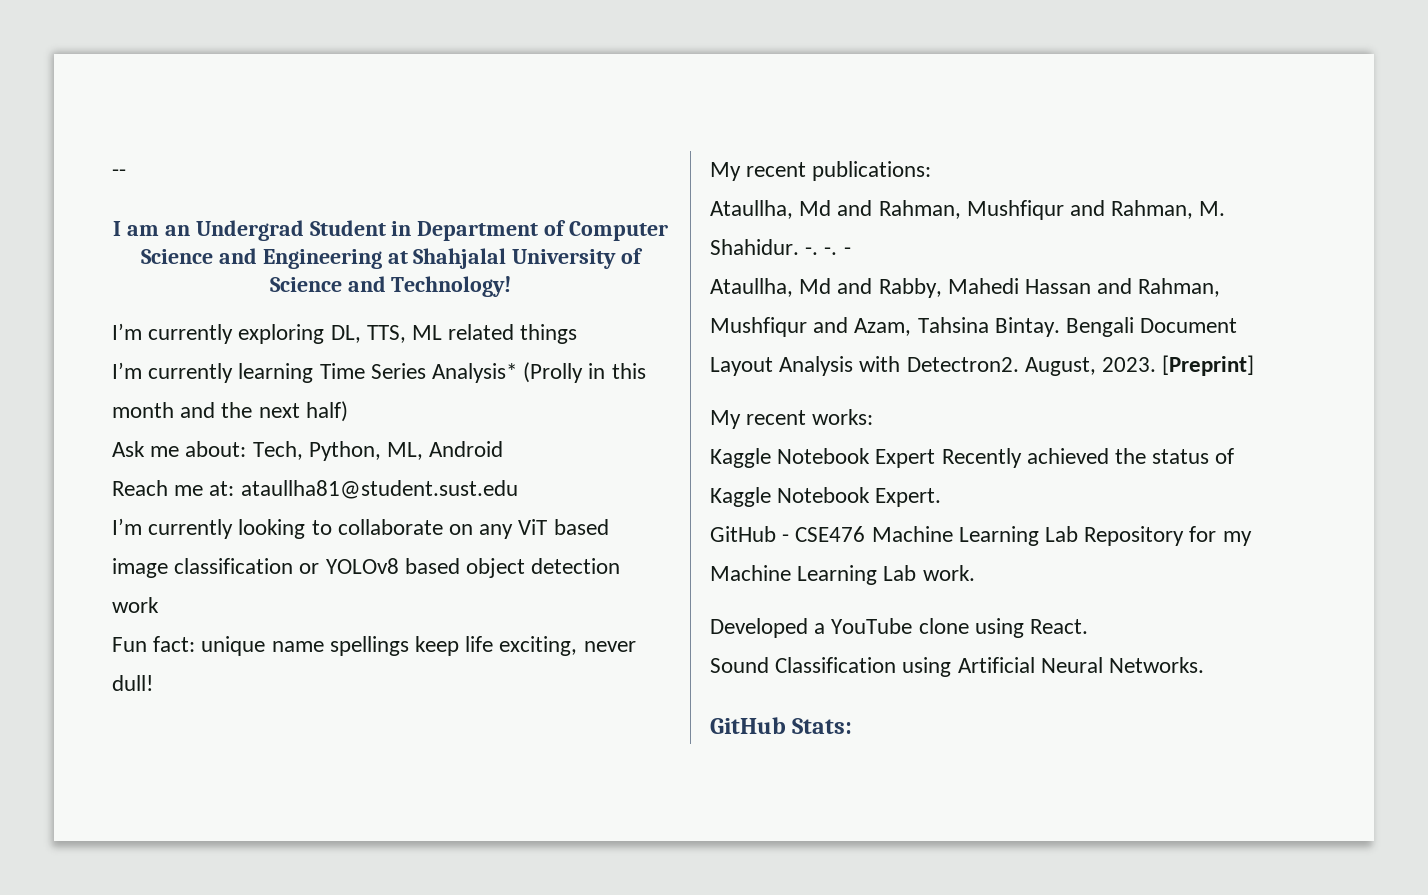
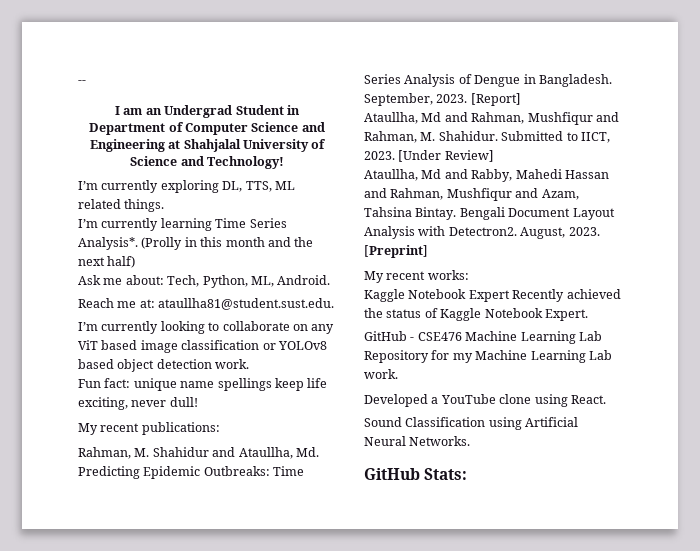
- I’m currently exploring DL, TTS, ML related things
+ I’m currently exploring DL, TTS, ML related things.
- I’m currently learning Time Series Analysis* (Prolly in this month and the next half)
+ I’m currently learning Time Series Analysis*. (Prolly in this month and the next half)
- Ask me about: Tech, Python, ML, Android
+ Ask me about: Tech, Python, ML, Android.
- Reach me at: ataullha81@student.sust.edu
+ Reach me at: ataullha81@student.sust.edu.
- I’m currently looking to collaborate on any ViT based image classification or YOLOv8 based object detection work
+ I’m currently looking to collaborate on any ViT based image classification or YOLOv8 based object detection work.
+ Rahman, M. Shahidur and Ataullha, Md. Predicting Epidemic Outbreaks: Time Series Analysis of Dengue in Bangladesh. September, 2023. [Report]
- -. -. -
+ Submitted to IICT, 2023. [Under Review]

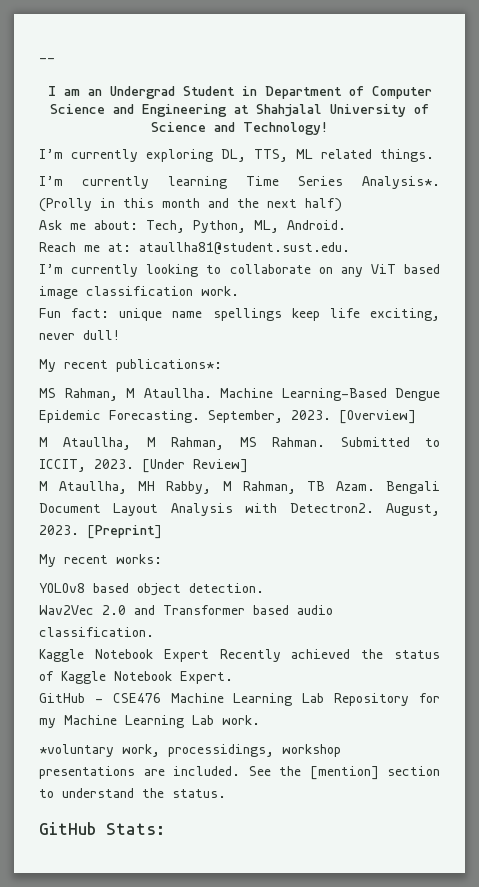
- I’m currently looking to collaborate on any ViT based image classification or YOLOv8 based object detection work.
+ I’m currently looking to collaborate on any ViT based image classification work.
- My recent publications:
- Rahman, M. Shahidur and Ataullha, Md. Predicting Epidemic Outbreaks: Time Series Analysis of Dengue in Bangladesh. September, 2023. [Report]
- Ataullha, Md and Rahman, Mushfiqur and Rahman, M. Shahidur.
+ My recent publications*:
+ MS Rahman, M Ataullha. Machine Learning-Based Dengue Epidemic Forecasting. September, 2023. [Overview]
+ M Ataullha, M Rahman, MS Rahman.
- Submitted to IICT, 2023.
+ Submitted to ICCIT, 2023.
- Ataullha, Md and Rabby, Mahedi Hassan and Rahman, Mushfiqur and Azam, Tahsina Bintay.
+ M Ataullha, MH Rabby, M Rahman, TB Azam.
+ YOLOv8 based object detection.
+ Wav2Vec 2.0 and Transformer based audio classification.
- Developed a YouTube clone using React.
- Sound Classification using Artificial Neural Networks.
+ *voluntary work, processidings, workshop presentations are included. See the [mention] section to understand the status.

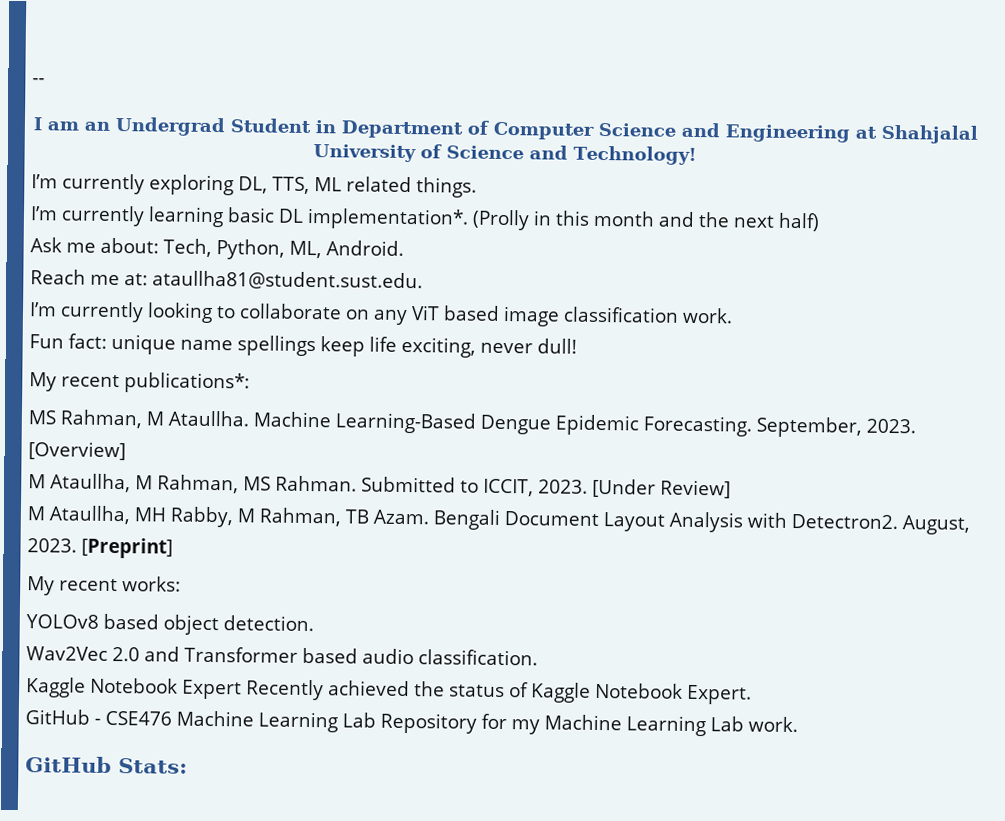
- I’m currently learning Time Series Analysis*.
+ I’m currently learning basic DL implementation*.
- *voluntary work, processidings, workshop presentations are included. See the [mention] section to understand the status.

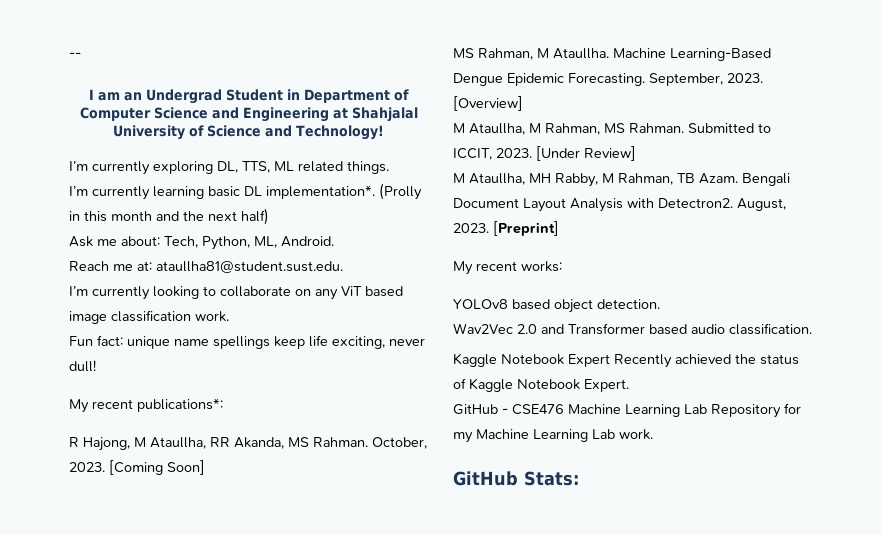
+ R Hajong, M Ataullha, RR Akanda, MS Rahman. October, 2023. [Coming Soon]

